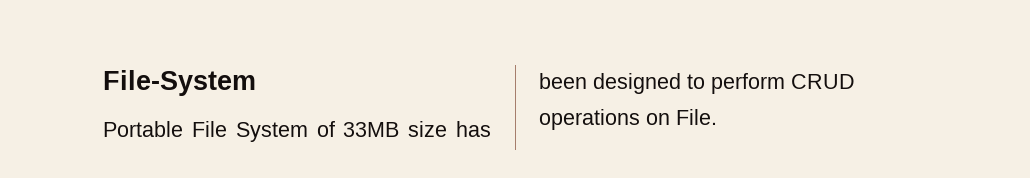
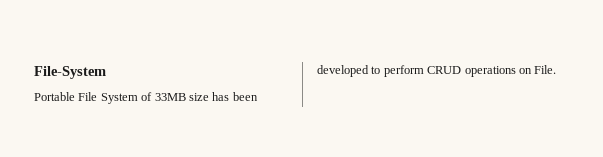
- Portable File System of 33MB size has been designed to perform CRUD operations on File.
+ Portable File System of 33MB size has been developed to perform CRUD operations on File.

